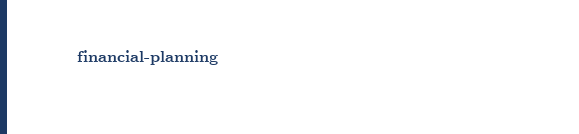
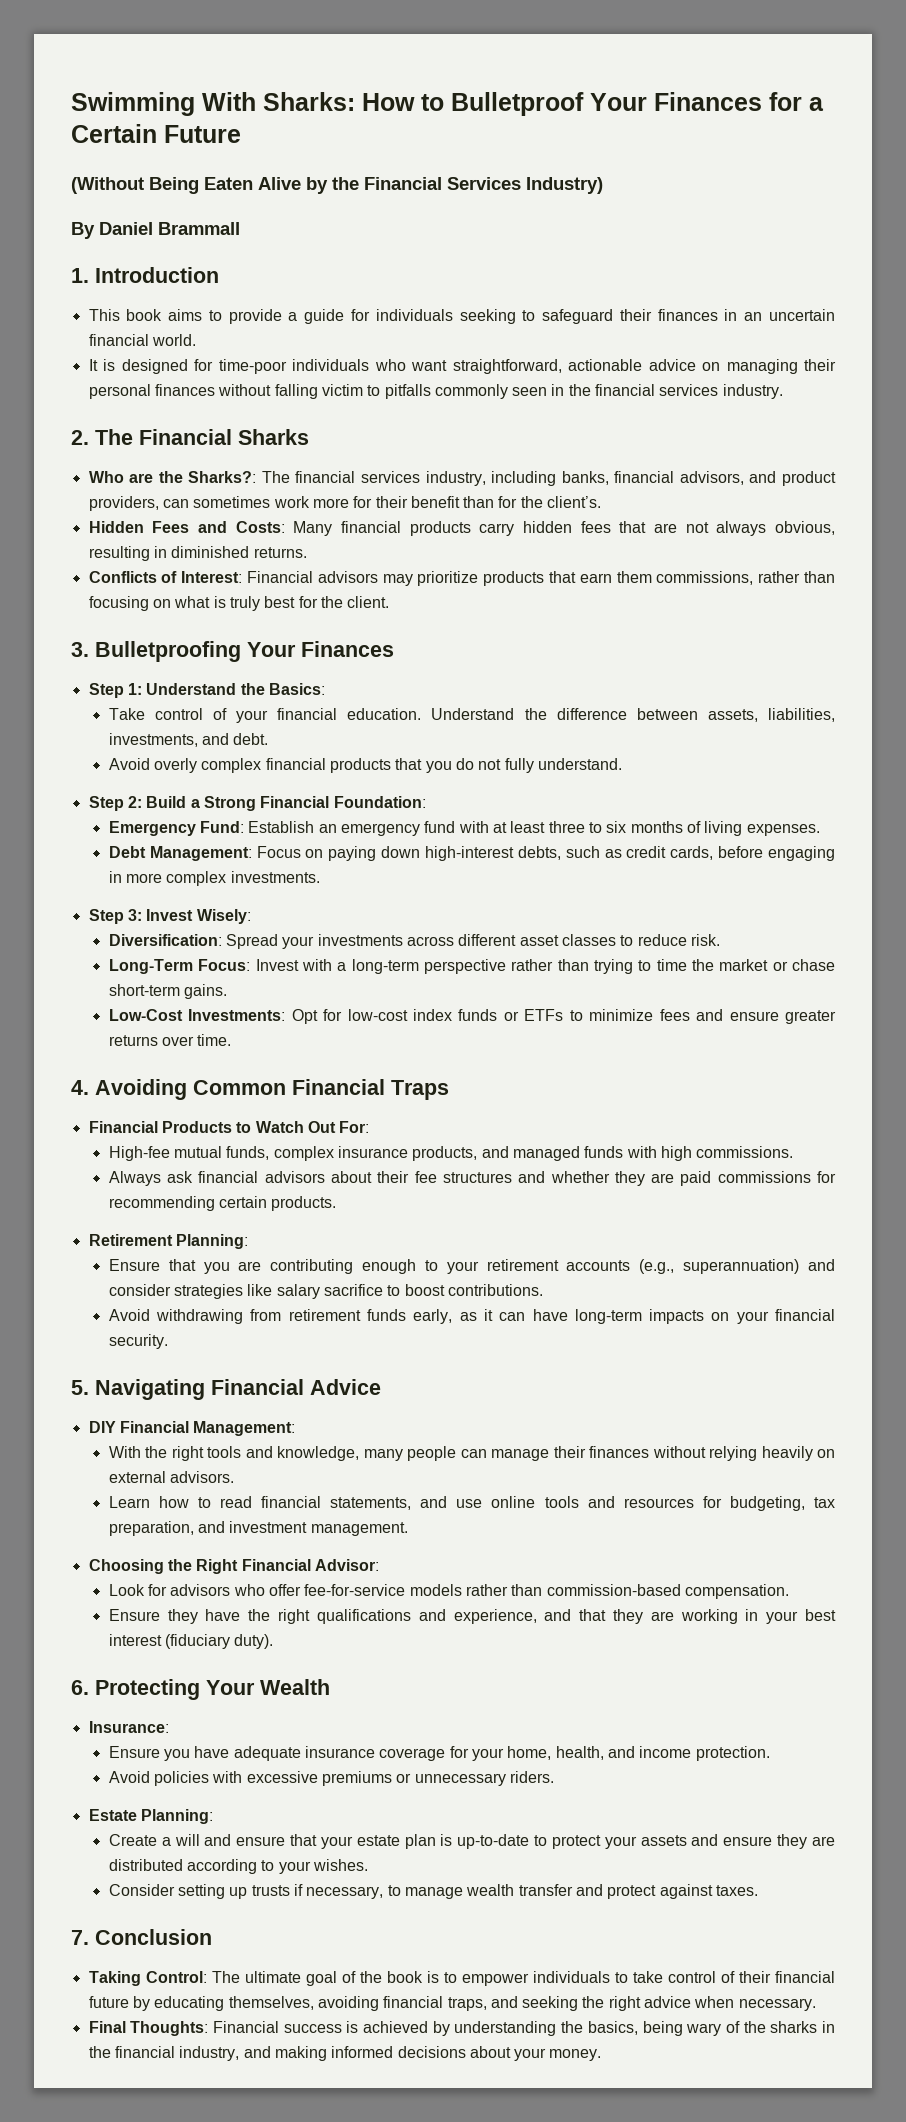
- financial-planning
+ Swimming With Sharks: How to Bulletproof Your Finances for a Certain Future
+ (Without Being Eaten Alive by the Financial Services Industry)
+ By Daniel Brammall
+ 1. Introduction
+ This book aims to provide a guide for individuals seeking to safeguard their finances in an uncertain financial world.
+ It is designed for time-poor individuals who want straightforward, actionable advice on managing their personal finances without falling victim to pitfalls commonly seen in the financial services industry.
+ 2. The Financial Sharks
+ Who are the Sharks?: The financial services industry, including banks, financial advisors, and product providers, can sometimes work more for their benefit than for the client’s.
+ Hidden Fees and Costs: Many financial products carry hidden fees that are not always obvious, resulting in diminished returns.
+ Conflicts of Interest: Financial advisors may prioritize products that earn them commissions, rather than focusing on what is truly best for the client.
+ 3. Bulletproofing Your Finances
+ Step 1: Understand the Basics:
+ Take control of your financial education. Understand the difference between assets, liabilities, investments, and debt.
+ Avoid overly complex financial products that you do not fully understand.
+ Step 2: Build a Strong Financial Foundation:
+ Emergency Fund: Establish an emergency fund with at least three to six months of living expenses.
+ Debt Management: Focus on paying down high-interest debts, such as credit cards, before engaging in more complex investments.
+ Step 3: Invest Wisely:
+ Diversification: Spread your investments across different asset classes to reduce risk.
+ Long-Term Focus: Invest with a long-term perspective rather than trying to time the market or chase short-term gains.
+ Low-Cost Investments: Opt for low-cost index funds or ETFs to minimize fees and ensure greater returns over time.
+ 4. Avoiding Common Financial Traps
+ Financial Products to Watch Out For:
+ High-fee mutual funds, complex insurance products, and managed funds with high commissions.
+ Always ask financial advisors about their fee structures and whether they are paid commissions for recommending certain products.
+ Retirement Planning:
+ Ensure that you are contributing enough to your retirement accounts (e.g., superannuation) and consider strategies like salary sacrifice to boost contributions.
+ Avoid withdrawing from retirement funds early, as it can have long-term impacts on your financial security.
+ 5. Navigating Financial Advice
+ DIY Financial Management:
+ With the right tools and knowledge, many people can manage their finances without relying heavily on external advisors.
+ Learn how to read financial statements, and use online tools and resources for budgeting, tax preparation, and investment management.
+ Choosing the Right Financial Advisor:
+ Look for advisors who offer fee-for-service models rather than commission-based compensation.
+ Ensure they have the right qualifications and experience, and that they are working in your best interest (fiduciary duty).
+ 6. Protecting Your Wealth
+ Insurance:
+ Ensure you have adequate insurance coverage for your home, health, and income protection.
+ Avoid policies with excessive premiums or unnecessary riders.
+ Estate Planning:
+ Create a will and ensure that your estate plan is up-to-date to protect your assets and ensure they are distributed according to your wishes.
+ Consider setting up trusts if necessary, to manage wealth transfer and protect against taxes.
+ 7. Conclusion
+ Taking Control: The ultimate goal of the book is to empower individuals to take control of their financial future by educating themselves, avoiding financial traps, and seeking the right advice when necessary.
+ Final Thoughts: Financial success is achieved by understanding the basics, being wary of the sharks in the financial industry, and making informed decisions about your money.

